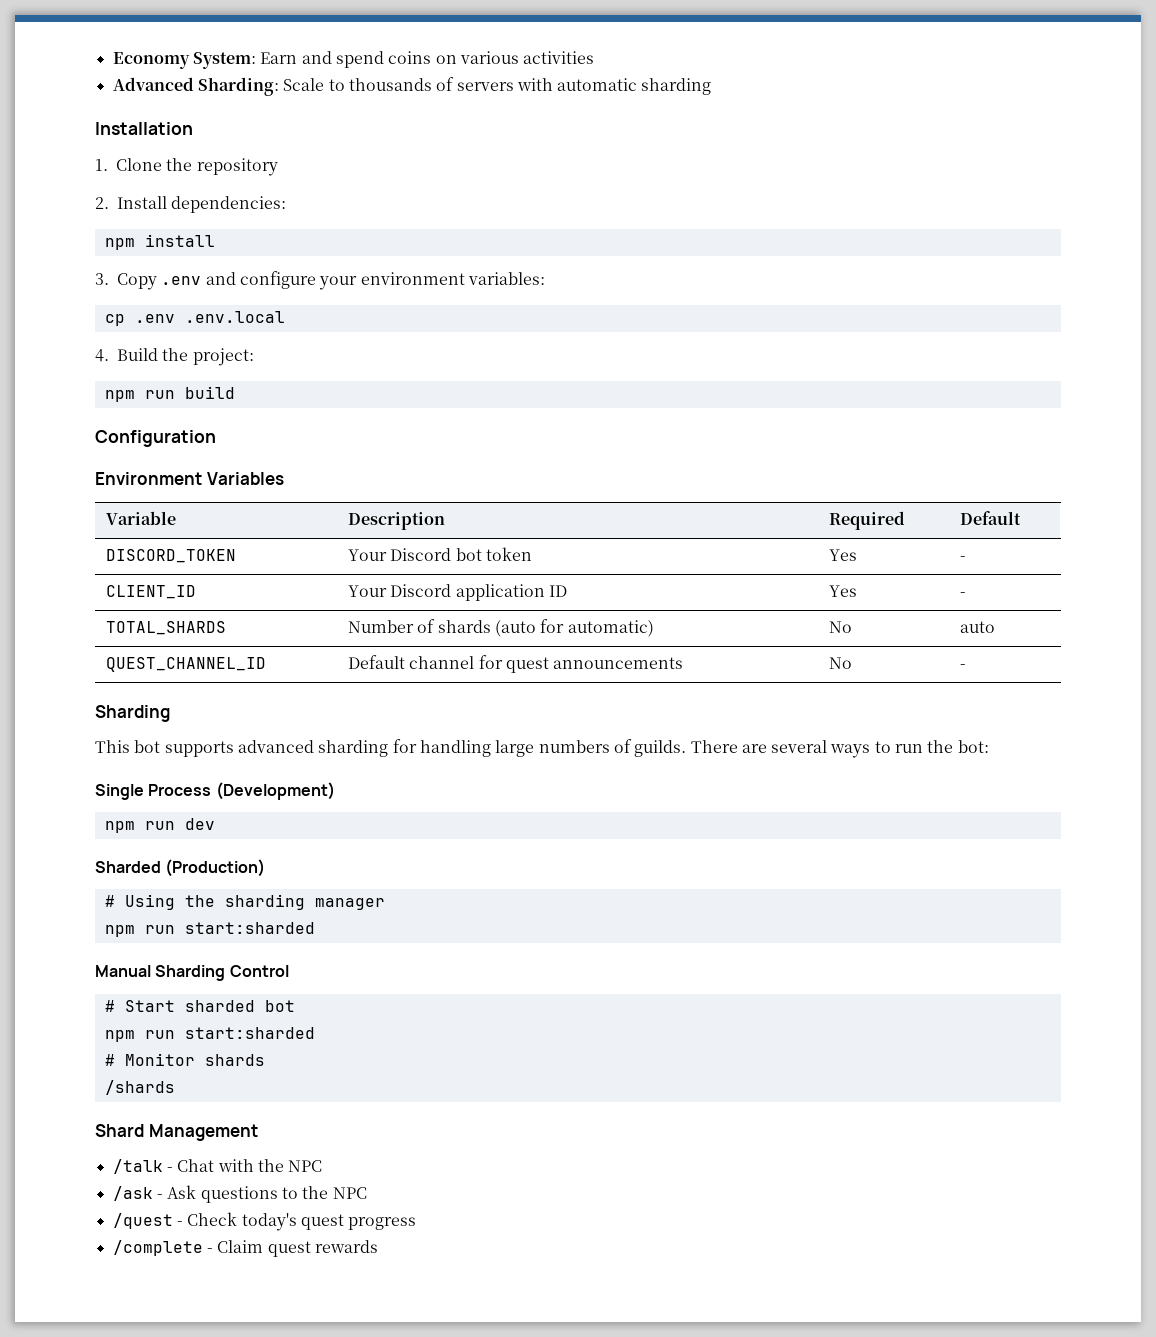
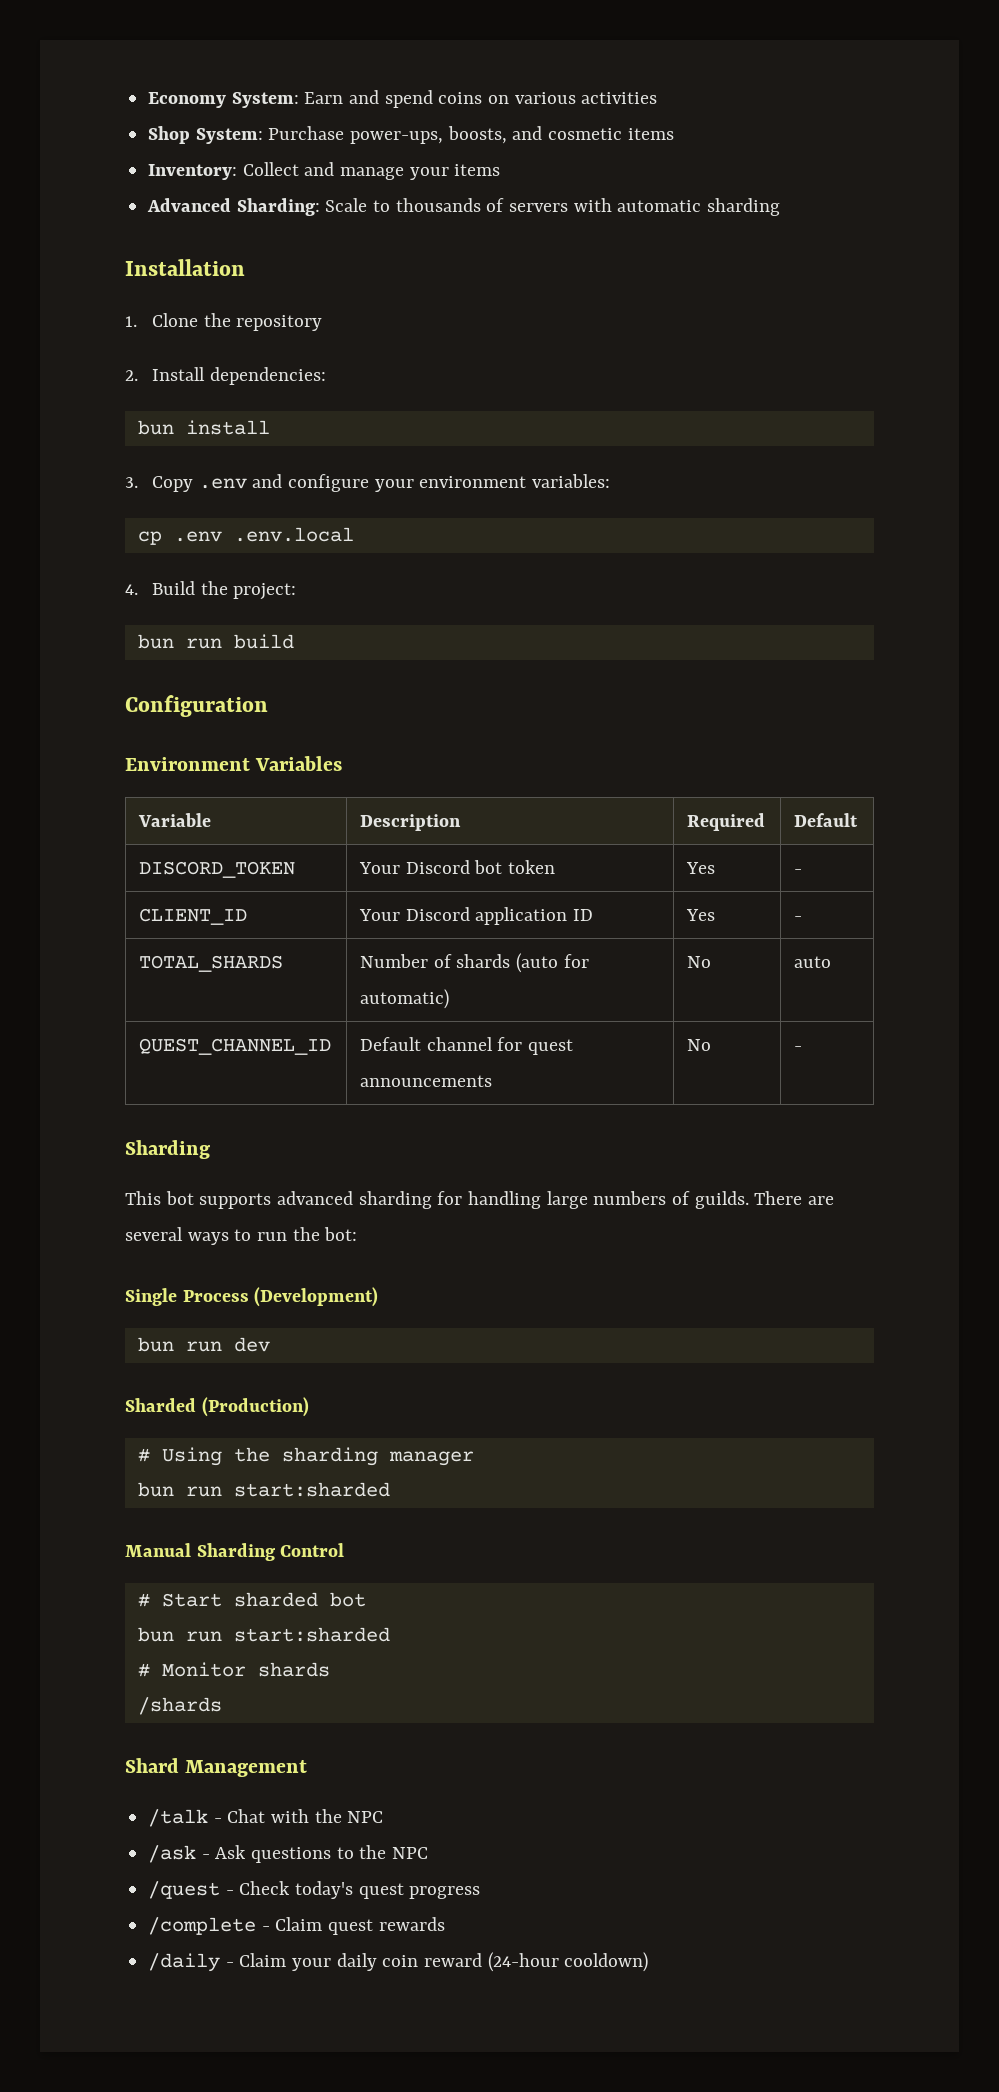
+ Shop System: Purchase power-ups, boosts, and cosmetic items
+ Inventory: Collect and manage your items
- npm install
+ bun install
- npm run build
+ bun run build
- npm run dev
+ bun run dev
  # Using the sharding manager
- npm run start:sharded
+ bun run start:sharded
  # Start sharded bot
- npm run start:sharded
+ bun run start:sharded
+ /daily - Claim your daily coin reward (24-hour cooldown)

